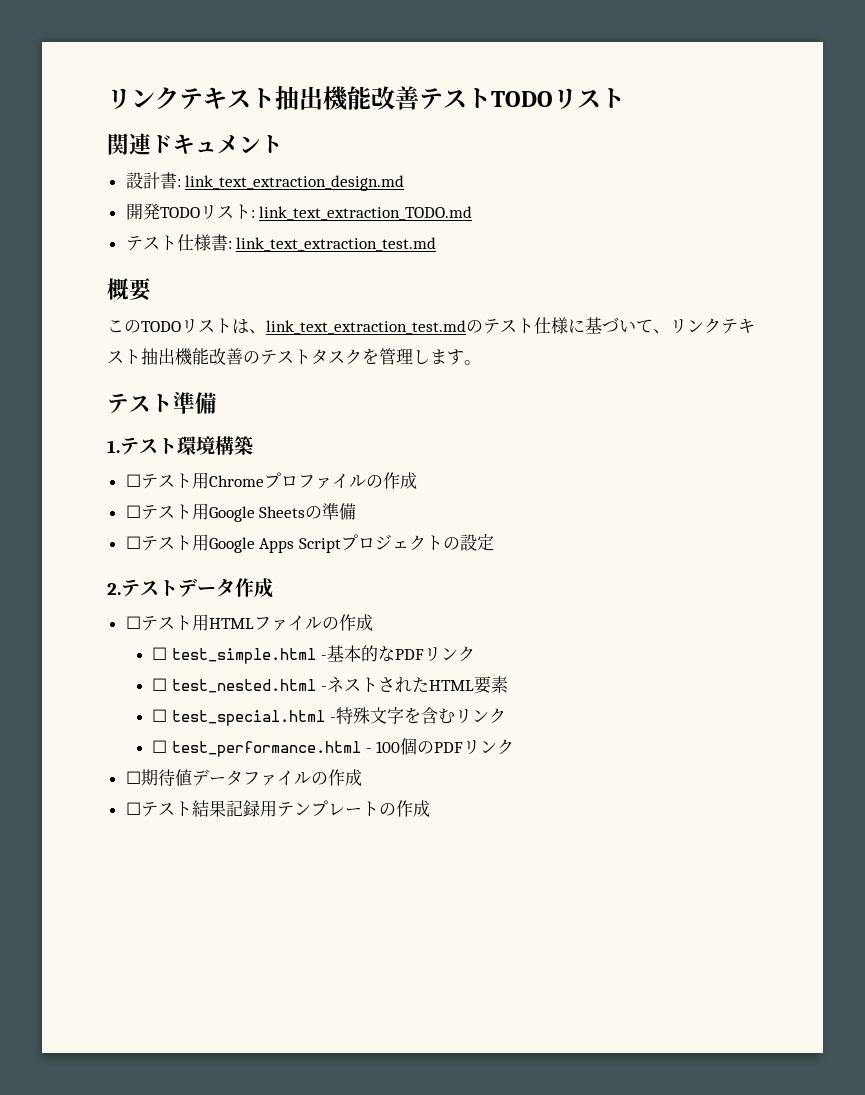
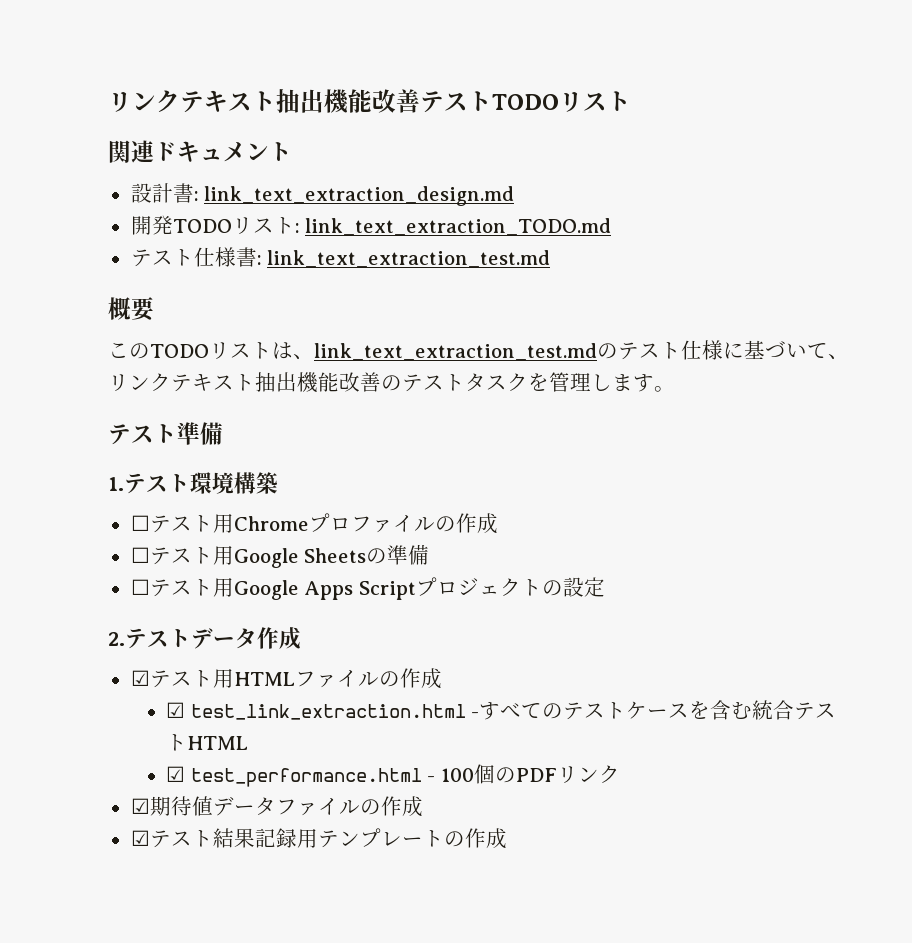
- ☐テスト用HTMLファイルの作成
+ ☑テスト用HTMLファイルの作成
- ☐ test_simple.html -基本的なPDFリンク
- ☐ test_nested.html -ネストされたHTML要素
- ☐ test_special.html -特殊文字を含むリンク
- ☐ test_performance.html - 100個のPDFリンク
+ ☑ test_link_extraction.html -すべてのテストケースを含む統合テストHTML
+ ☑ test_performance.html - 100個のPDFリンク
- ☐期待値データファイルの作成
+ ☑期待値データファイルの作成
- ☐テスト結果記録用テンプレートの作成
+ ☑テスト結果記録用テンプレートの作成

